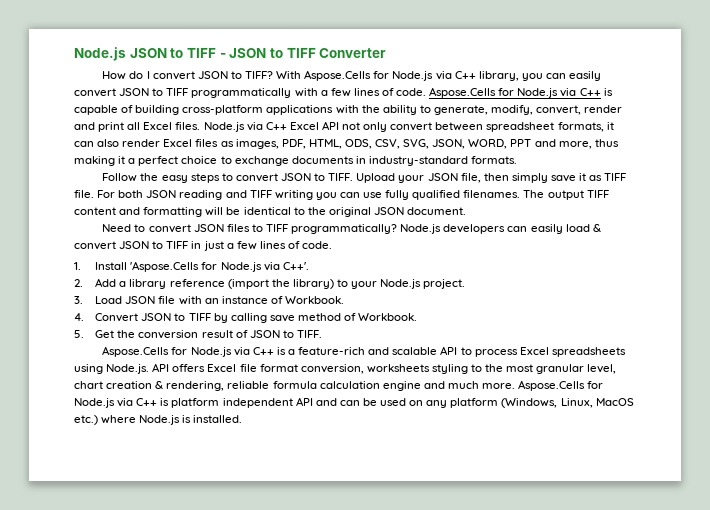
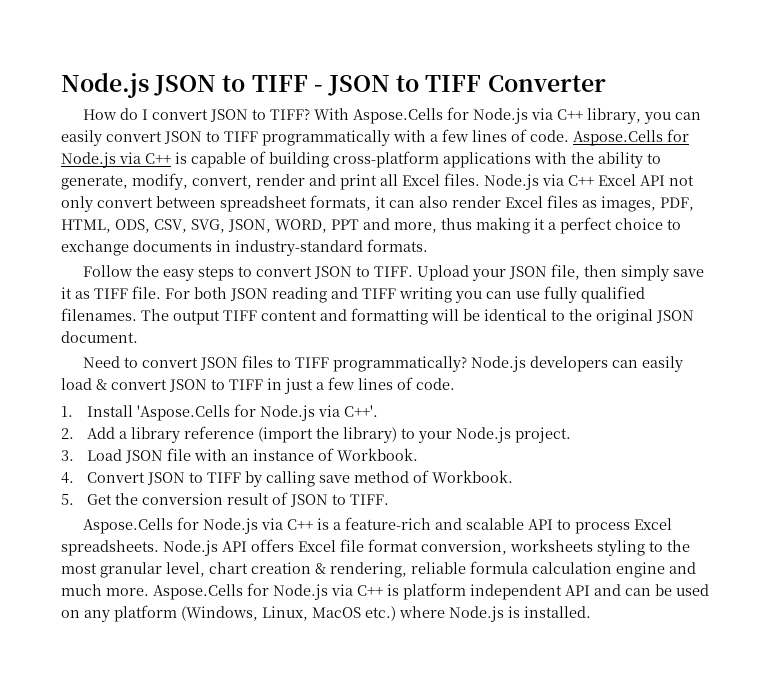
- Aspose.Cells for Node.js via C++ is a feature-rich and scalable API to process Excel spreadsheets using Node.js. API offers Excel file format conversion, worksheets styling to the most granular level, chart creation & rendering, reliable formula calculation engine and much more.
+ Aspose.Cells for Node.js via C++ is a feature-rich and scalable API to process Excel spreadsheets. Node.js API offers Excel file format conversion, worksheets styling to the most granular level, chart creation & rendering, reliable formula calculation engine and much more.

